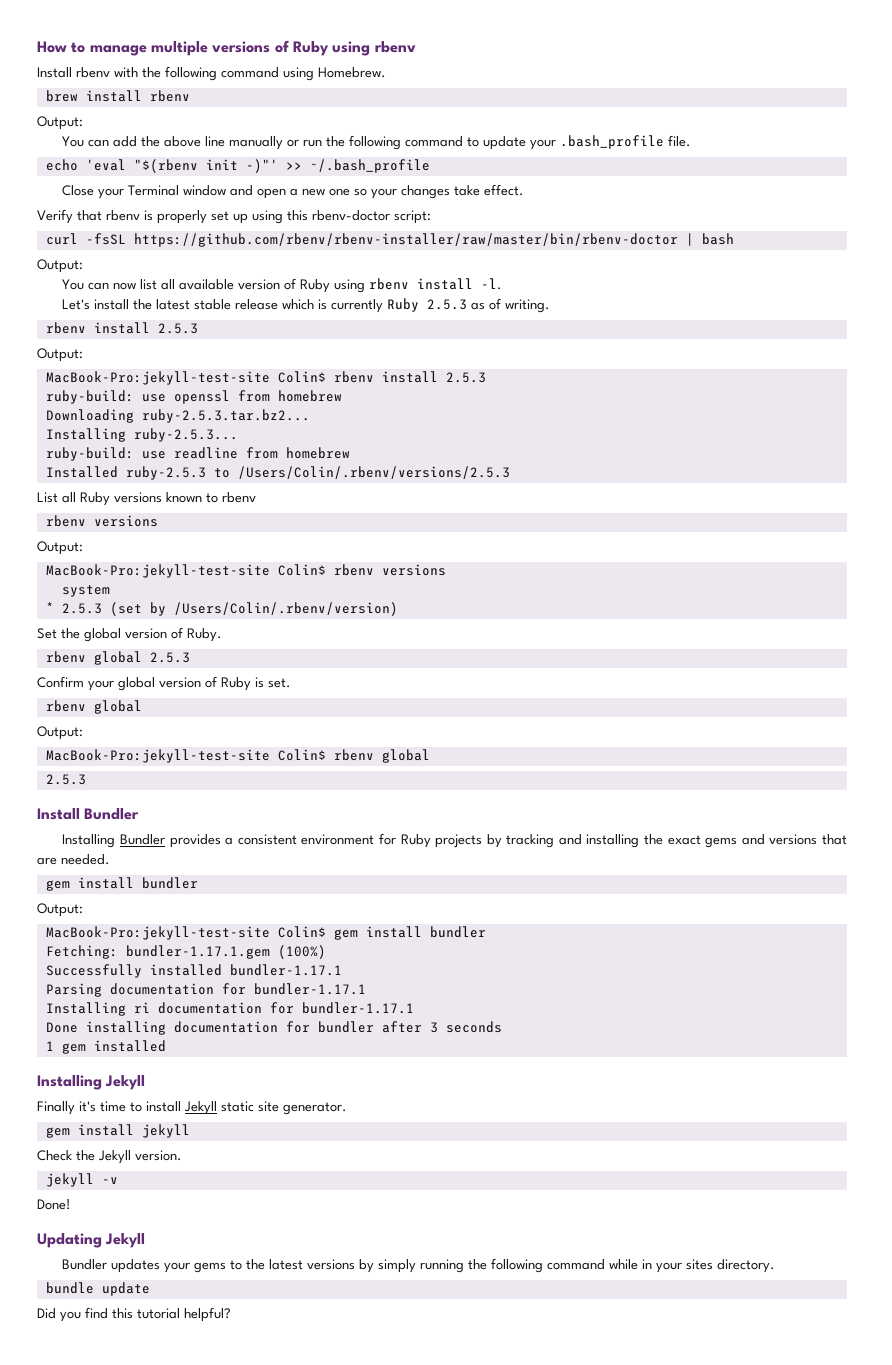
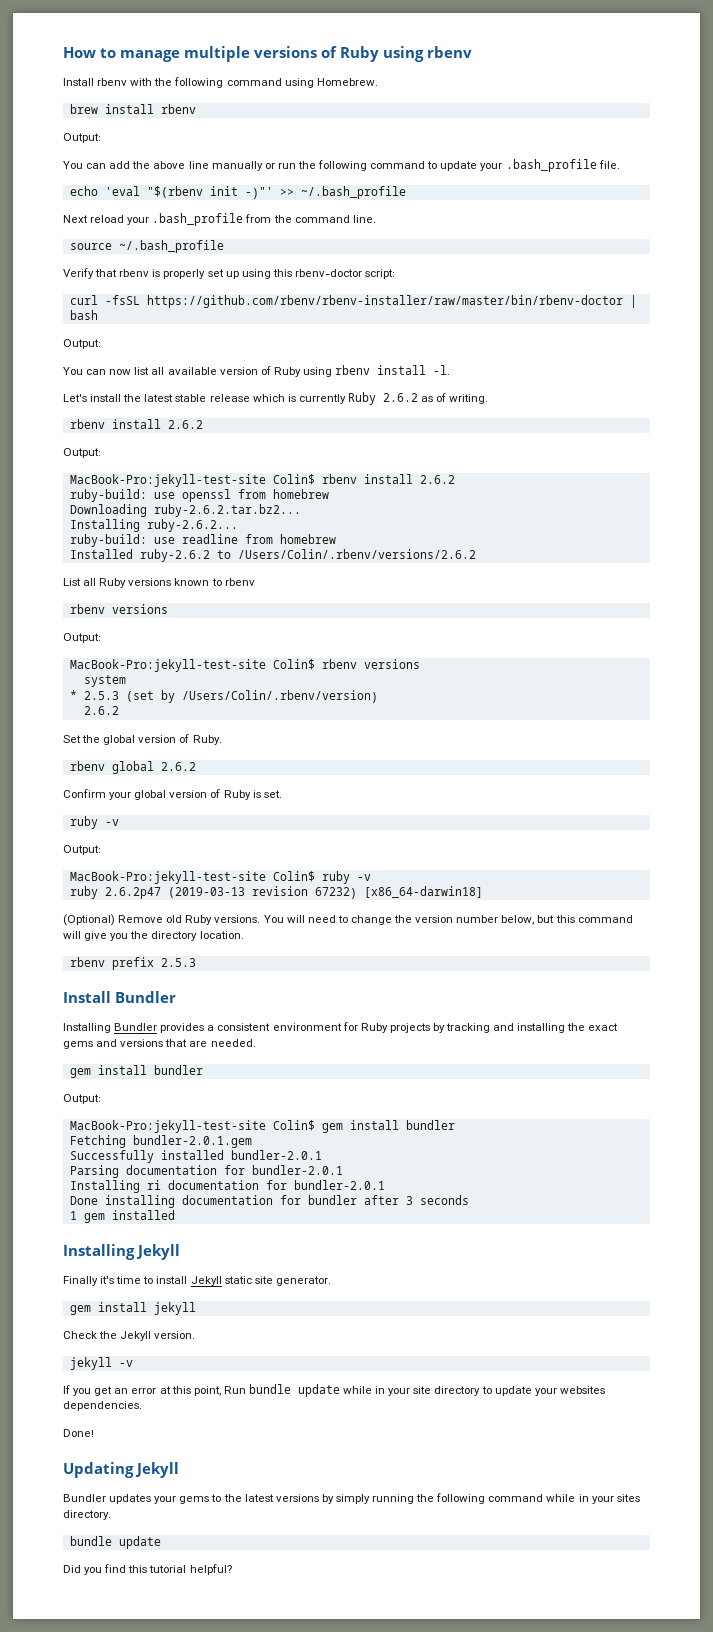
- Close your Terminal window and open a new one so your changes take effect.
+ Next reload your .bash_profile from the command line.
+ source ~/.bash_profile
- Let's install the latest stable release which is currently Ruby 2.5.3 as of writing.
- rbenv install 2.5.3
+ Let's install the latest stable release which is currently Ruby 2.6.2 as of writing.
+ rbenv install 2.6.2
- MacBook-Pro:jekyll-test-site Colin$ rbenv install 2.5.3
+ MacBook-Pro:jekyll-test-site Colin$ rbenv install 2.6.2
- Downloading ruby-2.5.3.tar.bz2...
- Installing ruby-2.5.3...
+ Downloading ruby-2.6.2.tar.bz2...
+ Installing ruby-2.6.2...
- Installed ruby-2.5.3 to /Users/Colin/.rbenv/versions/2.5.3
+ Installed ruby-2.6.2 to /Users/Colin/.rbenv/versions/2.6.2
  * 2.5.3 (set by /Users/Colin/.rbenv/version)
+ 2.6.2
- rbenv global 2.5.3
+ rbenv global 2.6.2
  Confirm your global version of Ruby is set.
- rbenv global
+ ruby -v
  Output:
- MacBook-Pro:jekyll-test-site Colin$ rbenv global
- 2.5.3
+ MacBook-Pro:jekyll-test-site Colin$ ruby -v
+ ruby 2.6.2p47 (2019-03-13 revision 67232) [x86_64-darwin18]
+ (Optional) Remove old Ruby versions. You will need to change the version number below, but this command will give you the directory location.
+ rbenv prefix 2.5.3
- Fetching: bundler-1.17.1.gem (100%)
+ Fetching bundler-2.0.1.gem
- Successfully installed bundler-1.17.1
+ Successfully installed bundler-2.0.1
- Parsing documentation for bundler-1.17.1
+ Parsing documentation for bundler-2.0.1
- Installing ri documentation for bundler-1.17.1
+ Installing ri documentation for bundler-2.0.1
+ If you get an error at this point, Run bundle update while in your site directory to update your websites dependencies.

